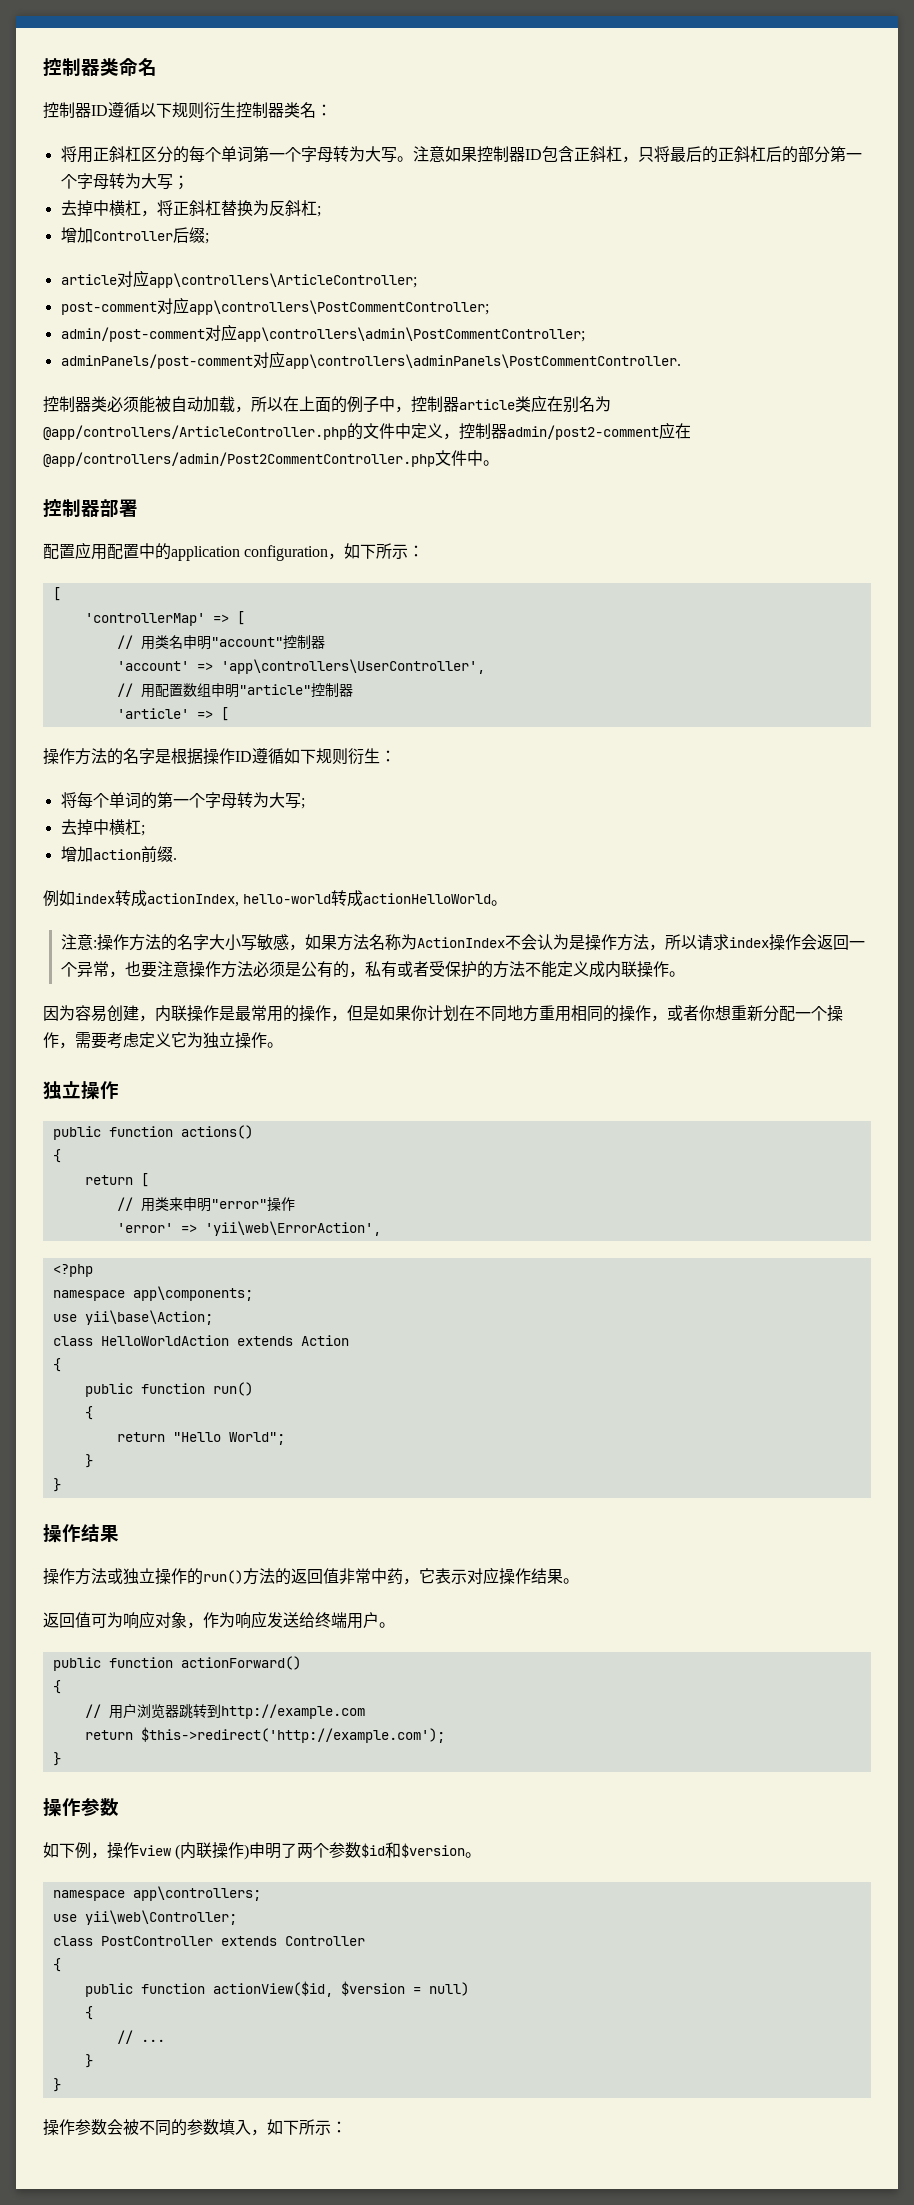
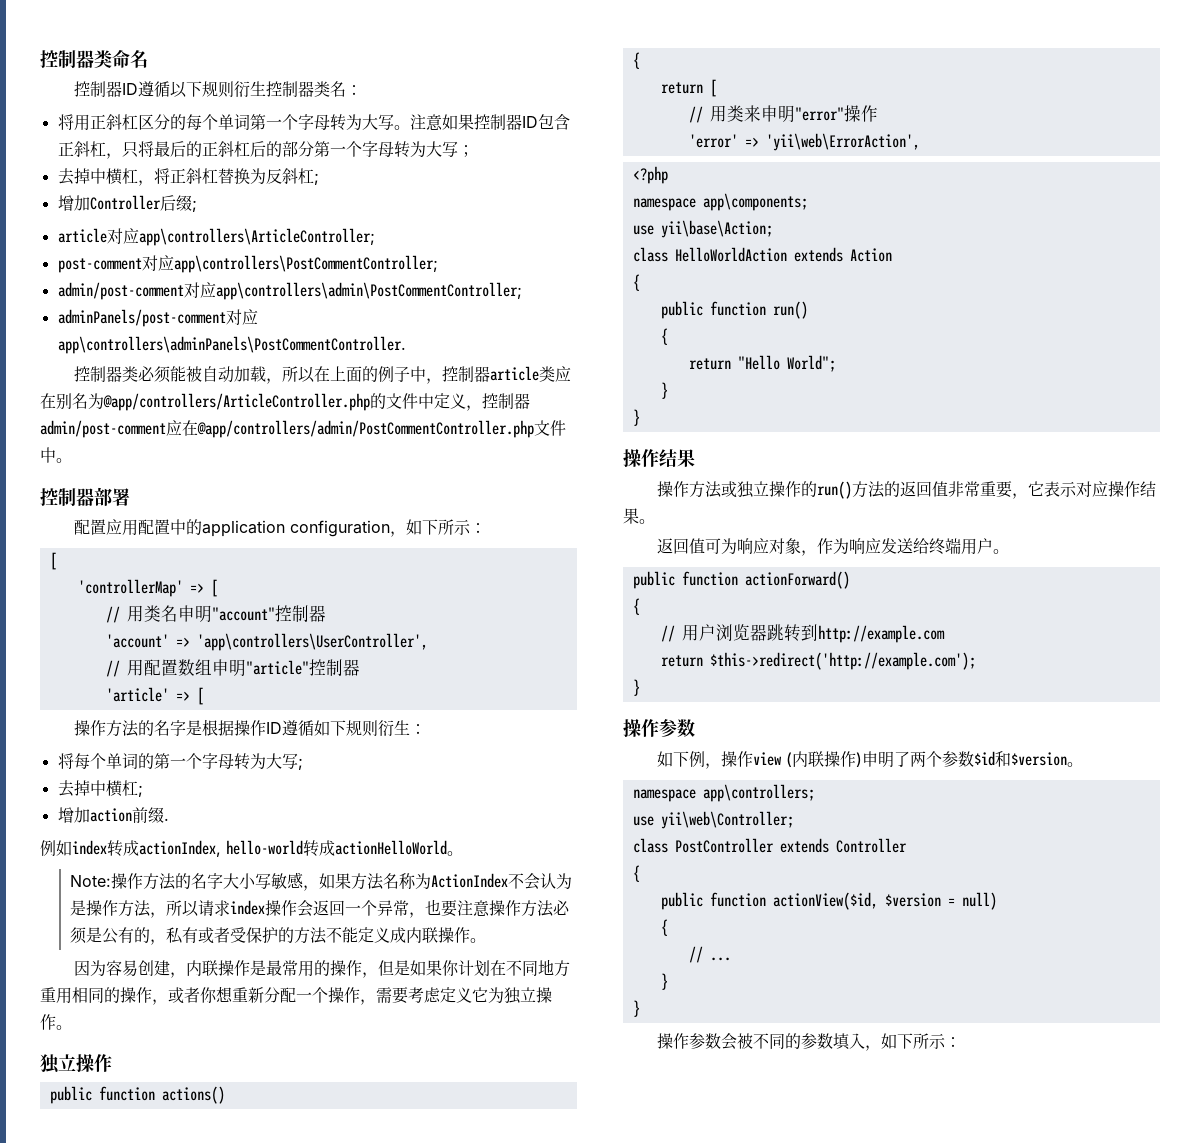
- 控制器类必须能被自动加载，所以在上面的例子中，控制器article类应在别名为@app/controllers/ArticleController.php的文件中定义，控制器admin/post2-comment应在@app/controllers/admin/Post2CommentController.php文件中。
+ 控制器类必须能被自动加载，所以在上面的例子中，控制器article类应在别名为@app/controllers/ArticleController.php的文件中定义，控制器admin/post-comment应在@app/controllers/admin/PostCommentController.php文件中。
- 注意:操作方法的名字大小写敏感，如果方法名称为ActionIndex不会认为是操作方法，所以请求index操作会返回一个异常，也要注意操作方法必须是公有的，私有或者受保护的方法不能定义成内联操作。
+ Note:操作方法的名字大小写敏感，如果方法名称为ActionIndex不会认为是操作方法，所以请求index操作会返回一个异常，也要注意操作方法必须是公有的，私有或者受保护的方法不能定义成内联操作。
- 操作方法或独立操作的run()方法的返回值非常中药，它表示对应操作结果。
+ 操作方法或独立操作的run()方法的返回值非常重要，它表示对应操作结果。

